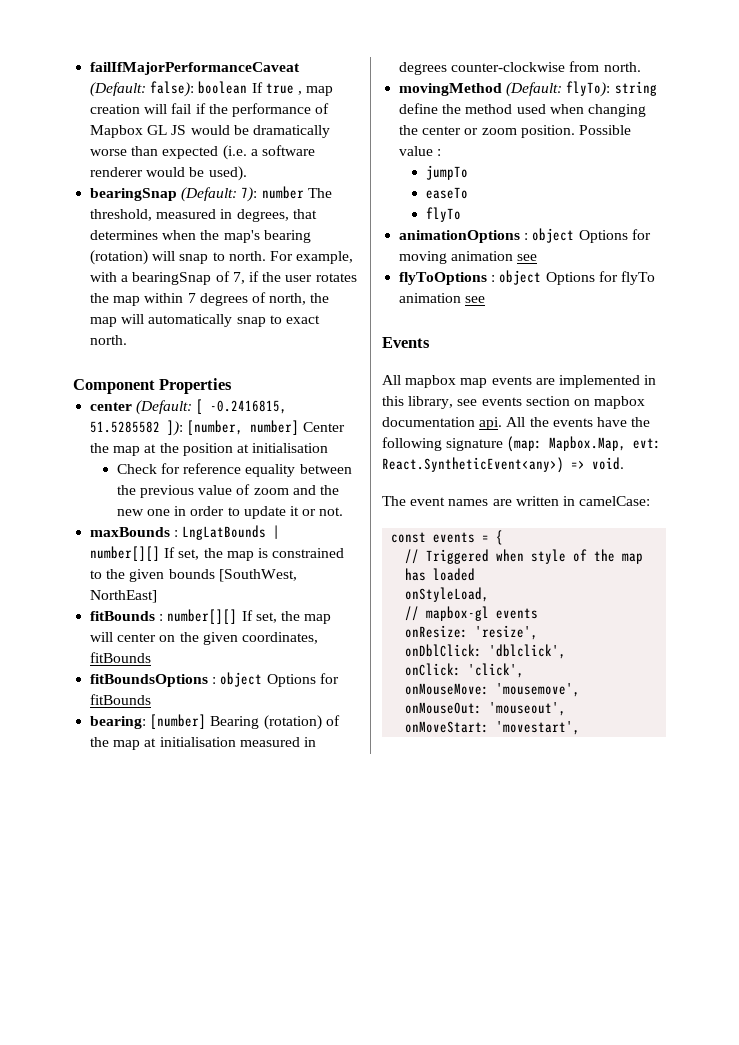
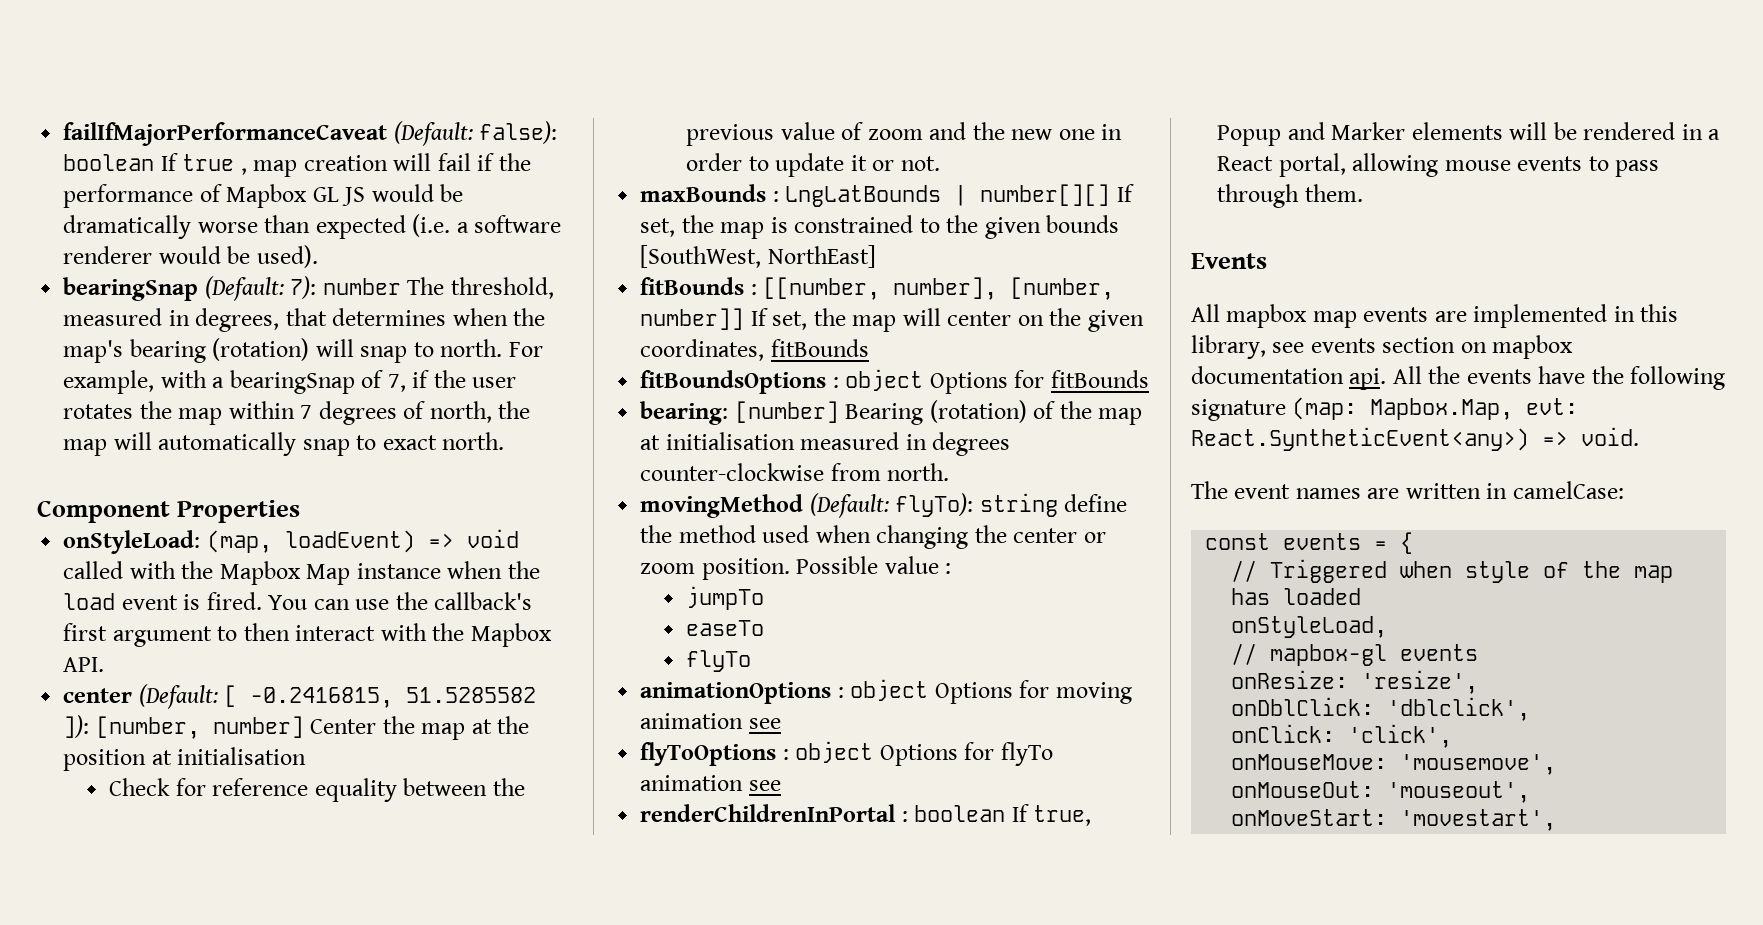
+ onStyleLoad: (map, loadEvent) => void called with the Mapbox Map instance when the load event is fired. You can use the callback's first argument to then interact with the Mapbox API.
- fitBounds : number[][] If set, the map will center on the given coordinates, fitBounds
+ fitBounds : [[number, number], [number, number]] If set, the map will center on the given coordinates, fitBounds
+ renderChildrenInPortal : boolean If true, Popup and Marker elements will be rendered in a React portal, allowing mouse events to pass through them.

